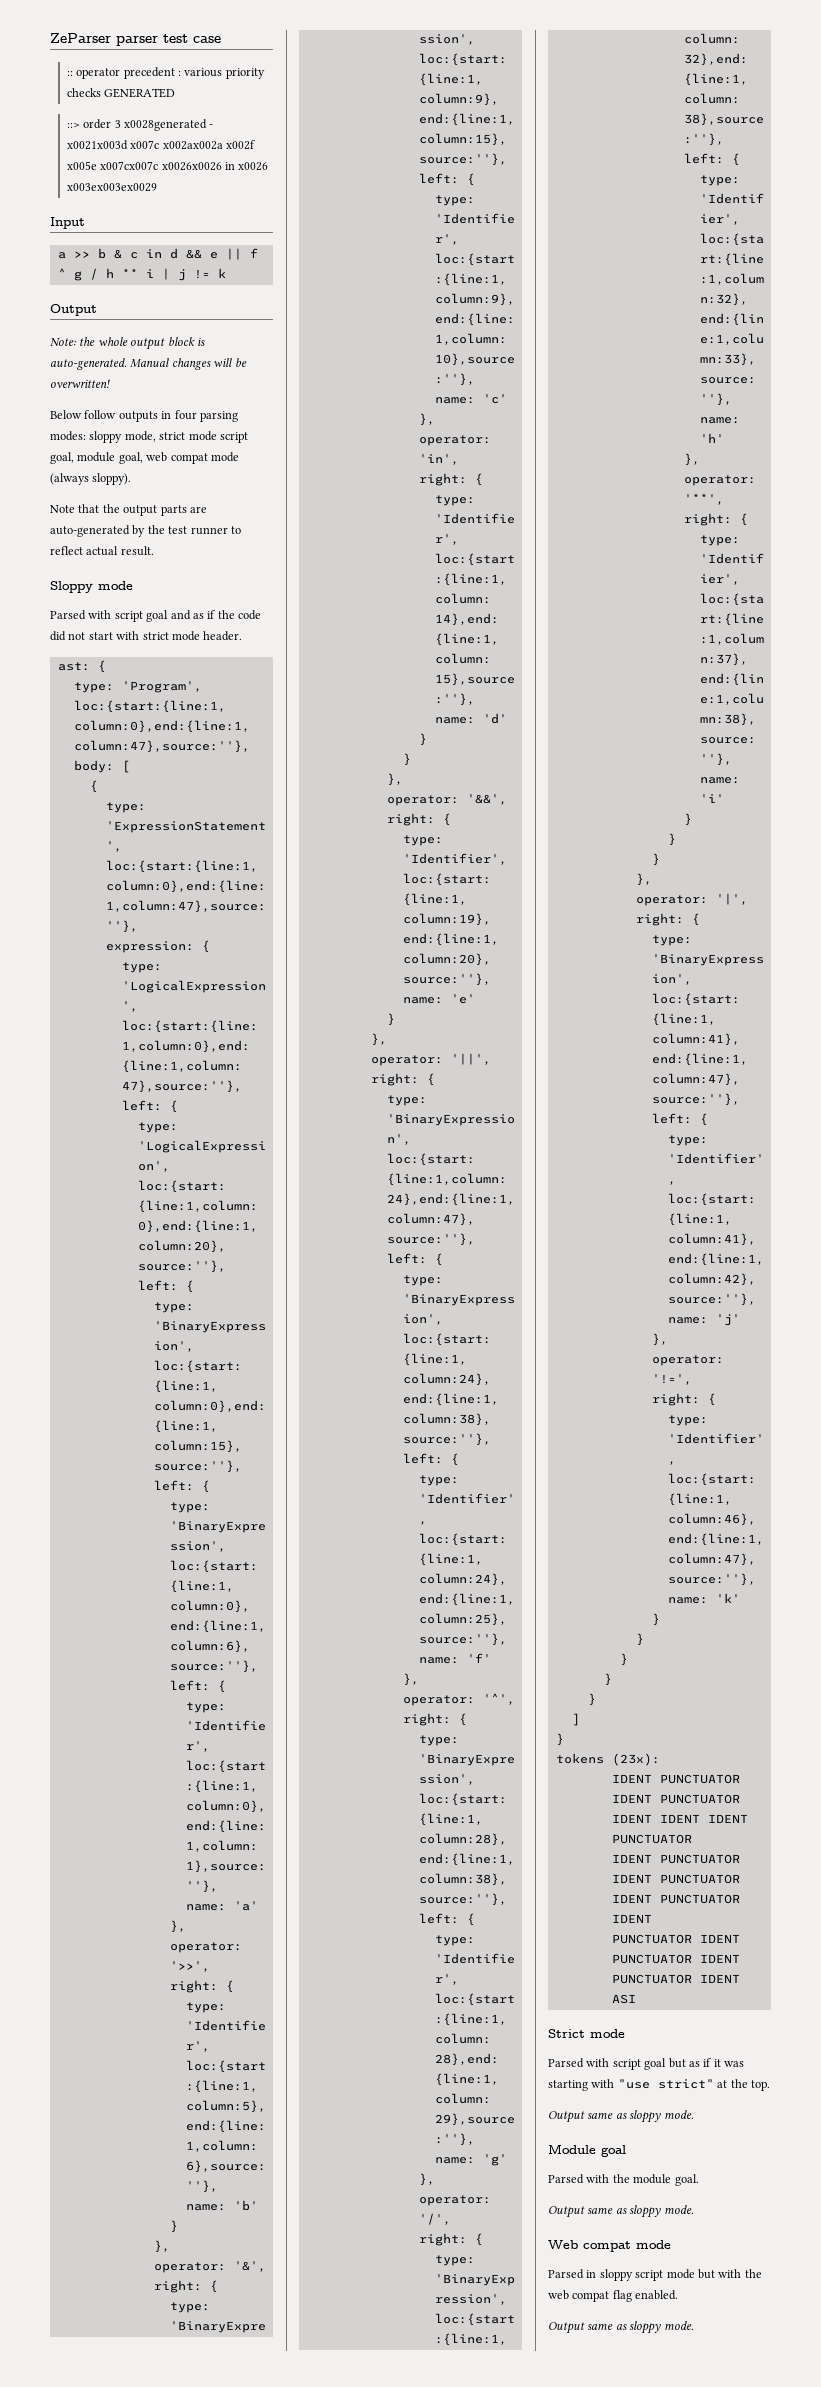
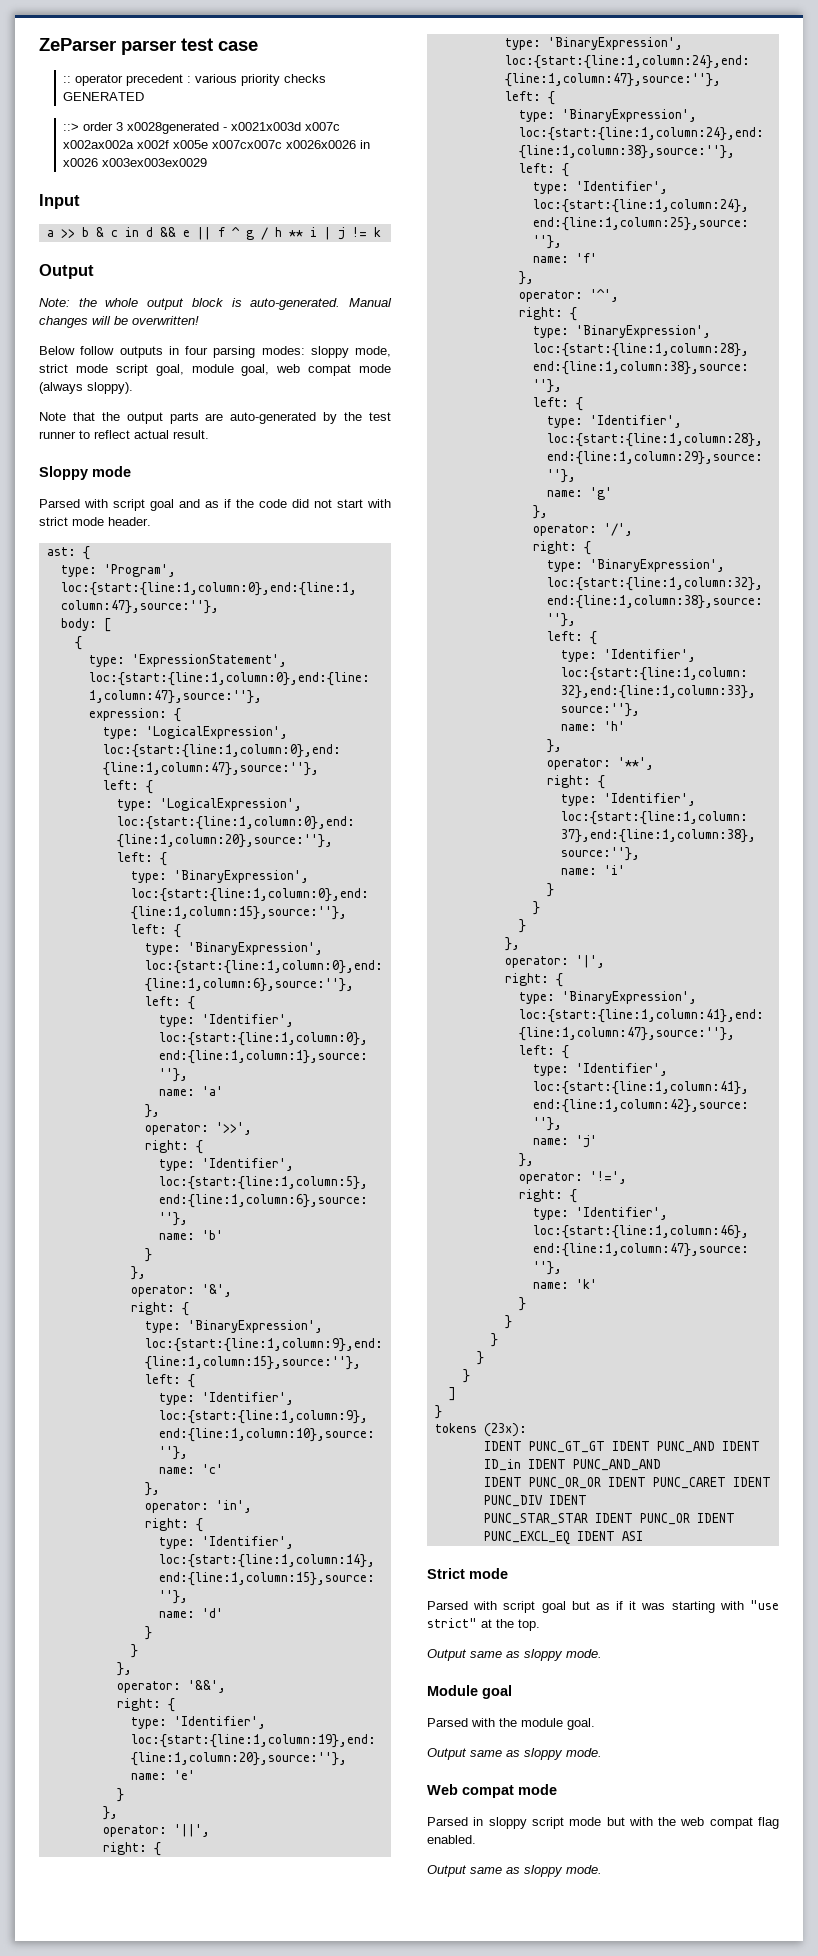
- IDENT PUNCTUATOR IDENT PUNCTUATOR IDENT IDENT IDENT PUNCTUATOR
- IDENT PUNCTUATOR IDENT PUNCTUATOR IDENT PUNCTUATOR IDENT
- PUNCTUATOR IDENT PUNCTUATOR IDENT PUNCTUATOR IDENT ASI
+ IDENT PUNC_GT_GT IDENT PUNC_AND IDENT ID_in IDENT PUNC_AND_AND
+ IDENT PUNC_OR_OR IDENT PUNC_CARET IDENT PUNC_DIV IDENT
+ PUNC_STAR_STAR IDENT PUNC_OR IDENT PUNC_EXCL_EQ IDENT ASI

